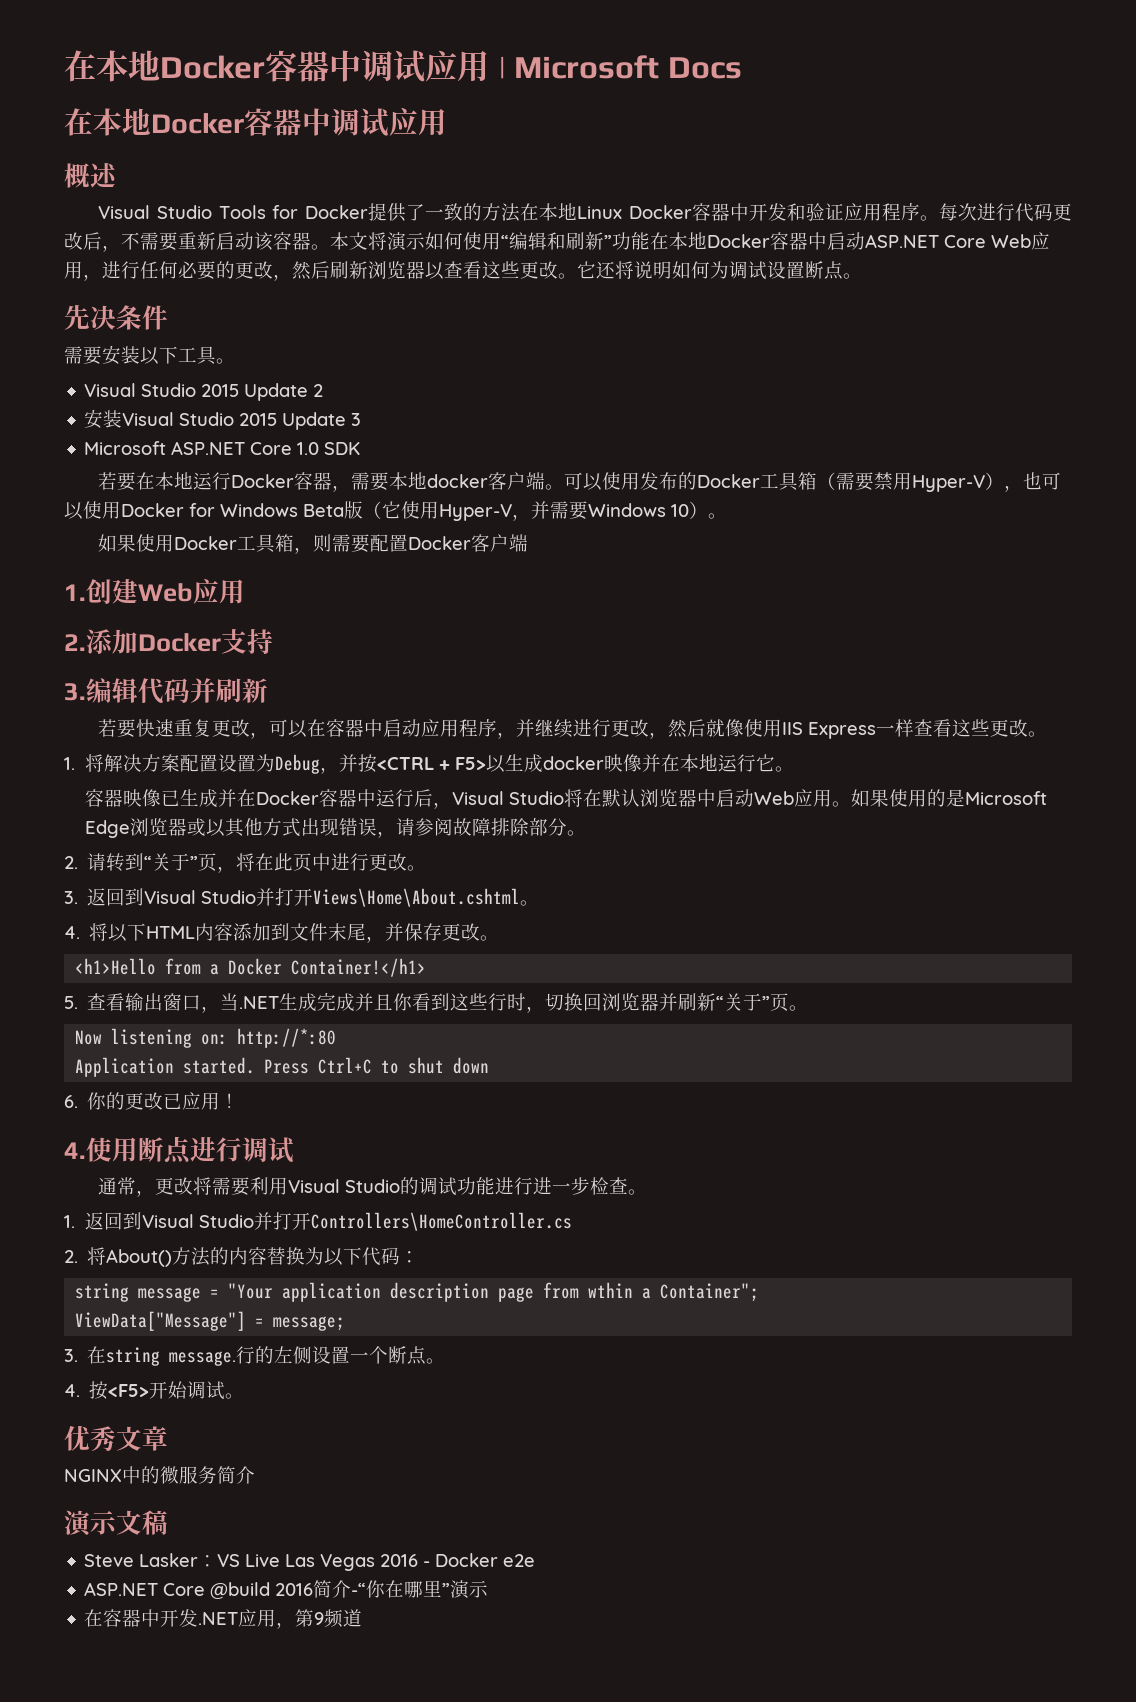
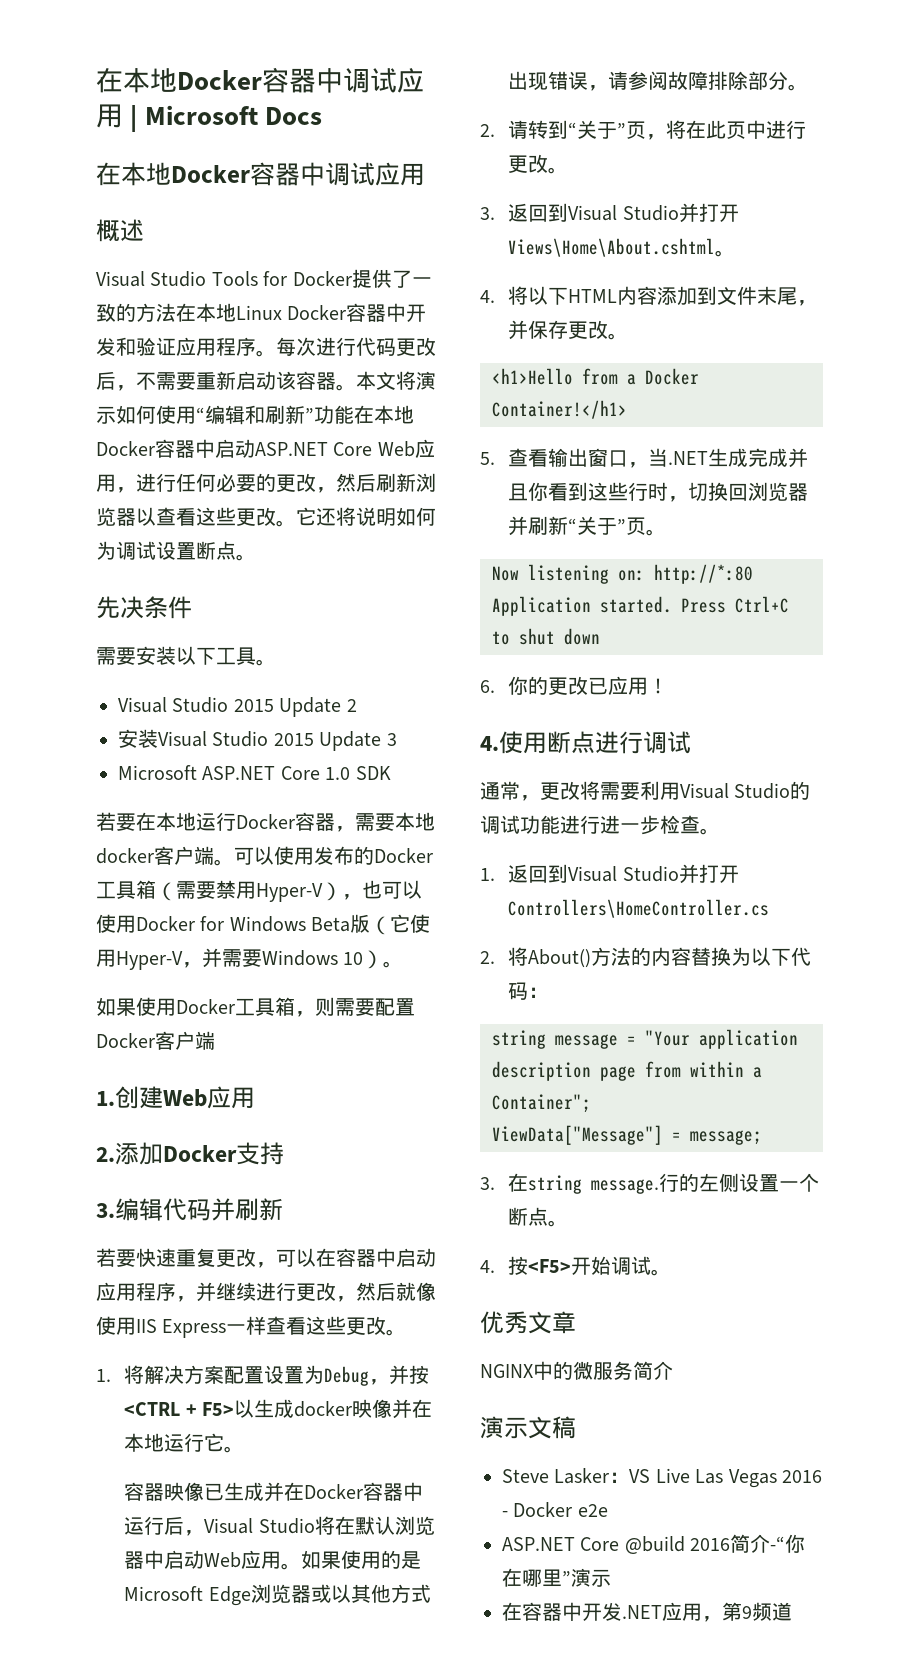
- string message = "Your application description page from wthin a Container";
+ string message = "Your application description page from within a Container";

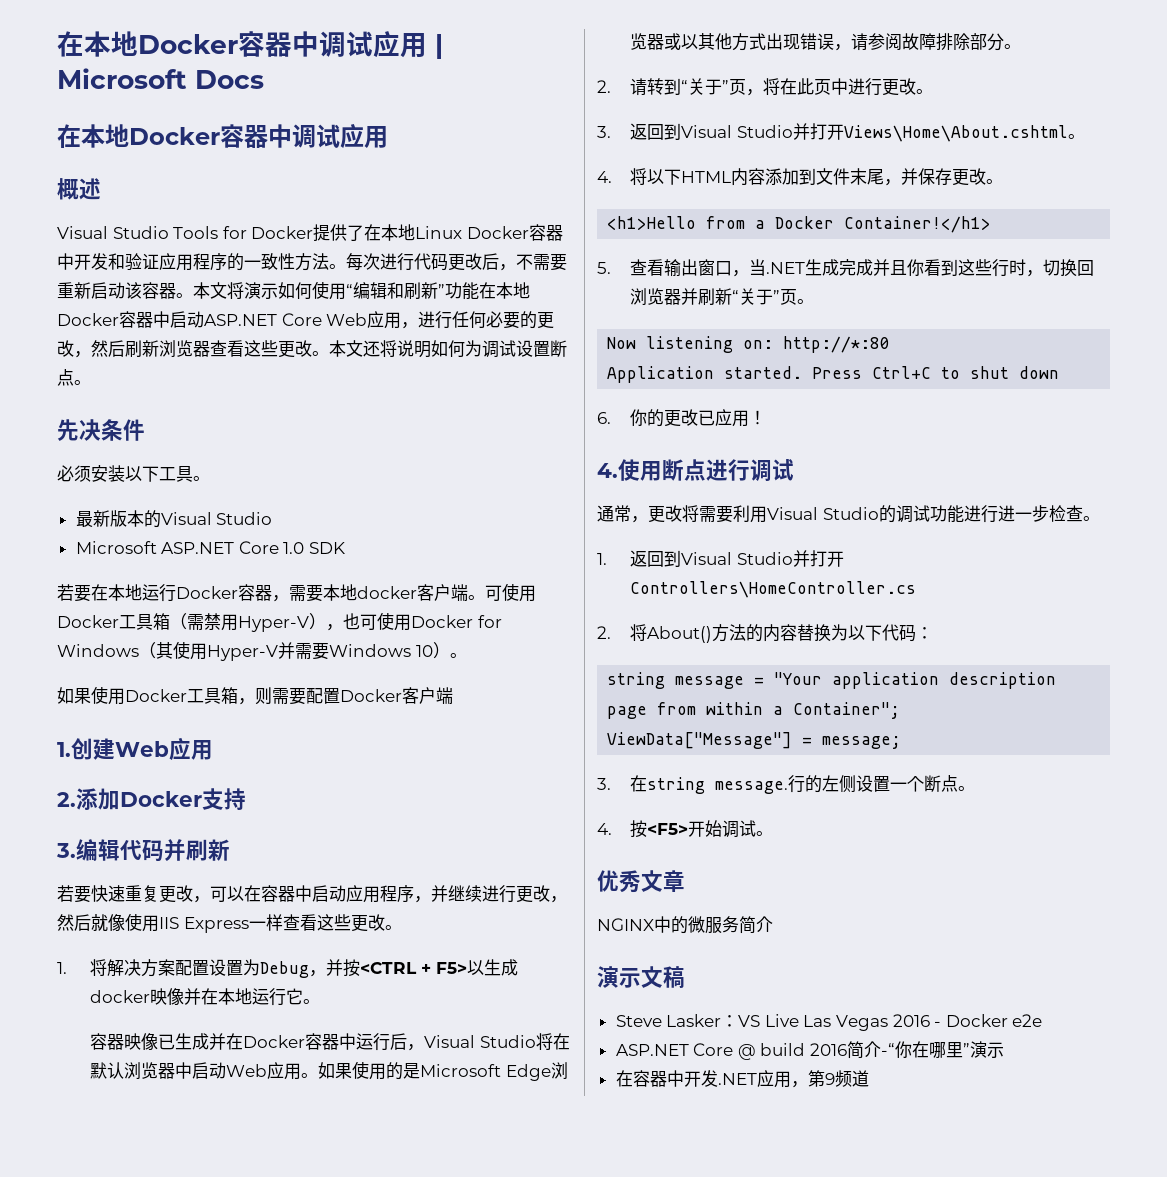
- Visual Studio Tools for Docker提供了一致的方法在本地Linux Docker容器中开发和验证应用程序。
+ Visual Studio Tools for Docker提供了在本地Linux Docker容器中开发和验证应用程序的一致性方法。
- 本文将演示如何使用“编辑和刷新”功能在本地Docker容器中启动ASP.NET Core Web应用，进行任何必要的更改，然后刷新浏览器以查看这些更改。它还将说明如何为调试设置断点。
+ 本文将演示如何使用“编辑和刷新”功能在本地Docker容器中启动ASP.NET Core Web应用，进行任何必要的更改，然后刷新浏览器查看这些更改。本文还将说明如何为调试设置断点。
- 需要安装以下工具。
+ 必须安装以下工具。
- Visual Studio 2015 Update 2
- 安装Visual Studio 2015 Update 3
+ 最新版本的Visual Studio
- 可以使用发布的Docker工具箱（需要禁用Hyper-V），也可以使用Docker for Windows Beta版（它使用Hyper-V，并需要Windows 10）。
+ 可使用Docker工具箱（需禁用Hyper-V），也可使用Docker for Windows（其使用Hyper-V并需要Windows 10）。
- ASP.NET Core @build 2016简介-“你在哪里”演示
+ ASP.NET Core @ build 2016简介-“你在哪里”演示

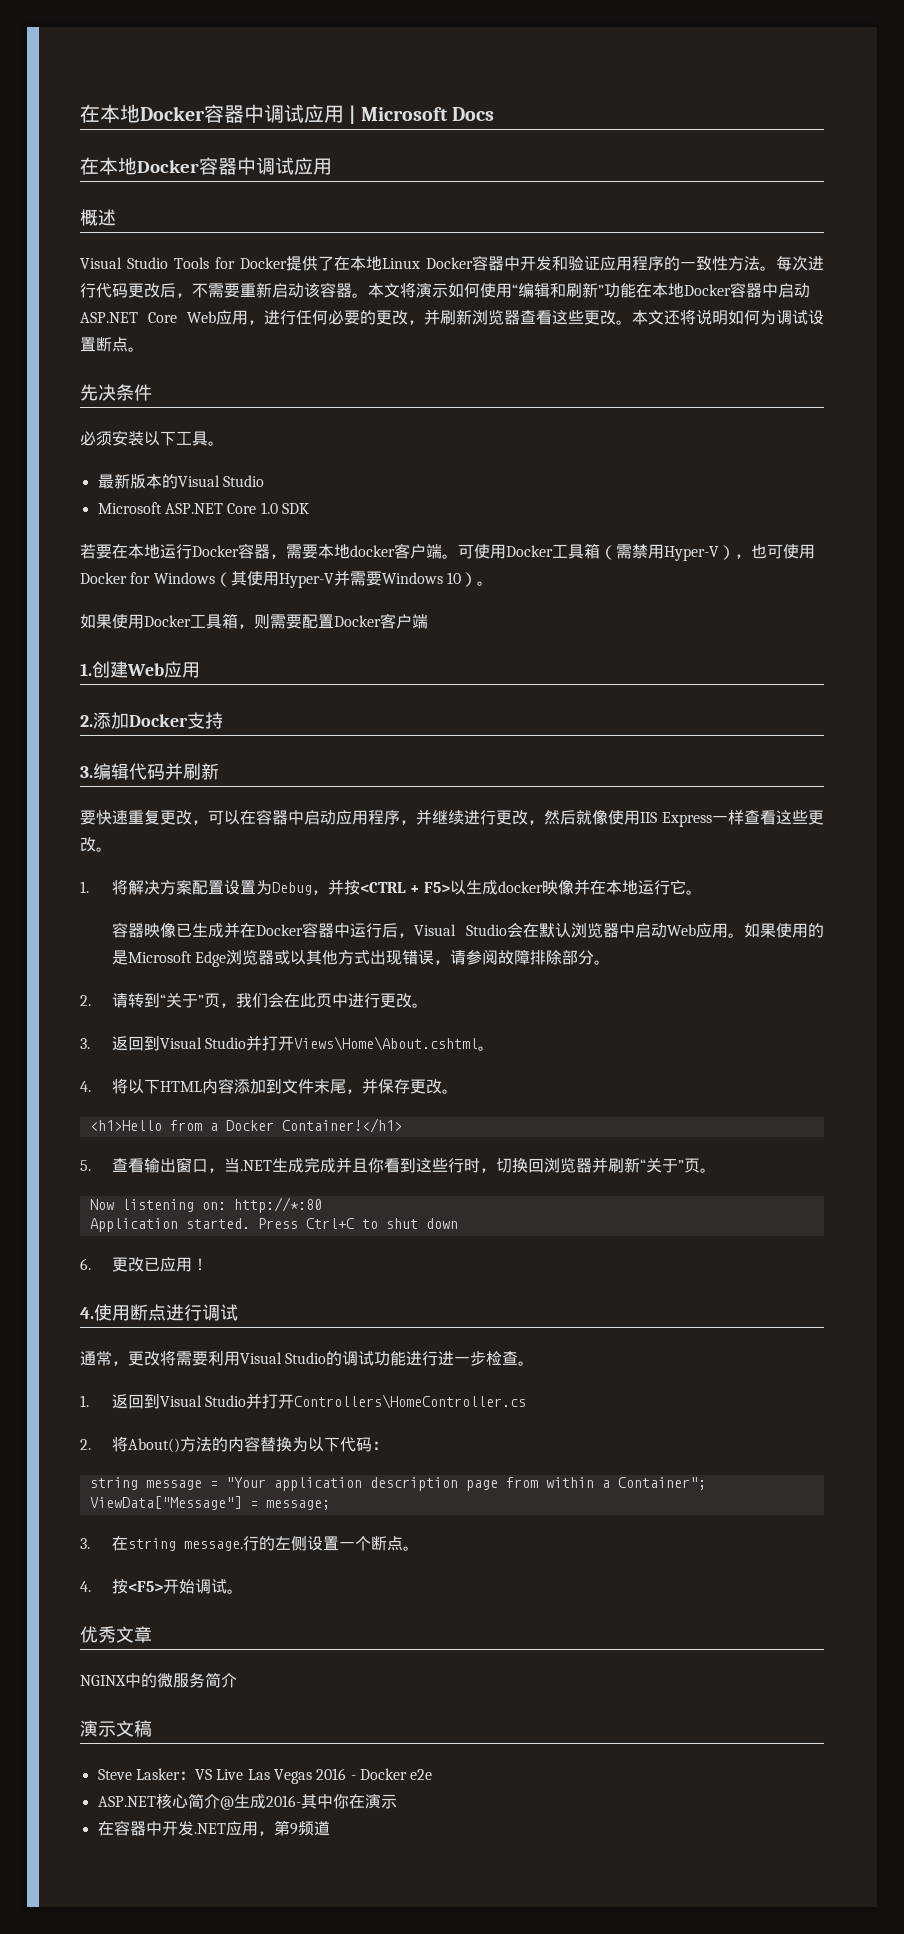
- 本文将演示如何使用“编辑和刷新”功能在本地Docker容器中启动ASP.NET Core Web应用，进行任何必要的更改，然后刷新浏览器查看这些更改。
+ 本文将演示如何使用“编辑和刷新”功能在本地Docker容器中启动ASP.NET Core Web应用，进行任何必要的更改，并刷新浏览器查看这些更改。
- 若要快速重复更改，可以在容器中启动应用程序，并继续进行更改，然后就像使用IIS Express一样查看这些更改。
+ 要快速重复更改，可以在容器中启动应用程序，并继续进行更改，然后就像使用IIS Express一样查看这些更改。
- 容器映像已生成并在Docker容器中运行后，Visual Studio将在默认浏览器中启动Web应用。
+ 容器映像已生成并在Docker容器中运行后，Visual Studio会在默认浏览器中启动Web应用。
- 2.请转到“关于”页，将在此页中进行更改。
+ 2.请转到“关于”页，我们会在此页中进行更改。
- 6.你的更改已应用！
+ 6.更改已应用！
- ASP.NET Core @ build 2016简介-“你在哪里”演示
+ ASP.NET核心简介@生成2016-其中你在演示

